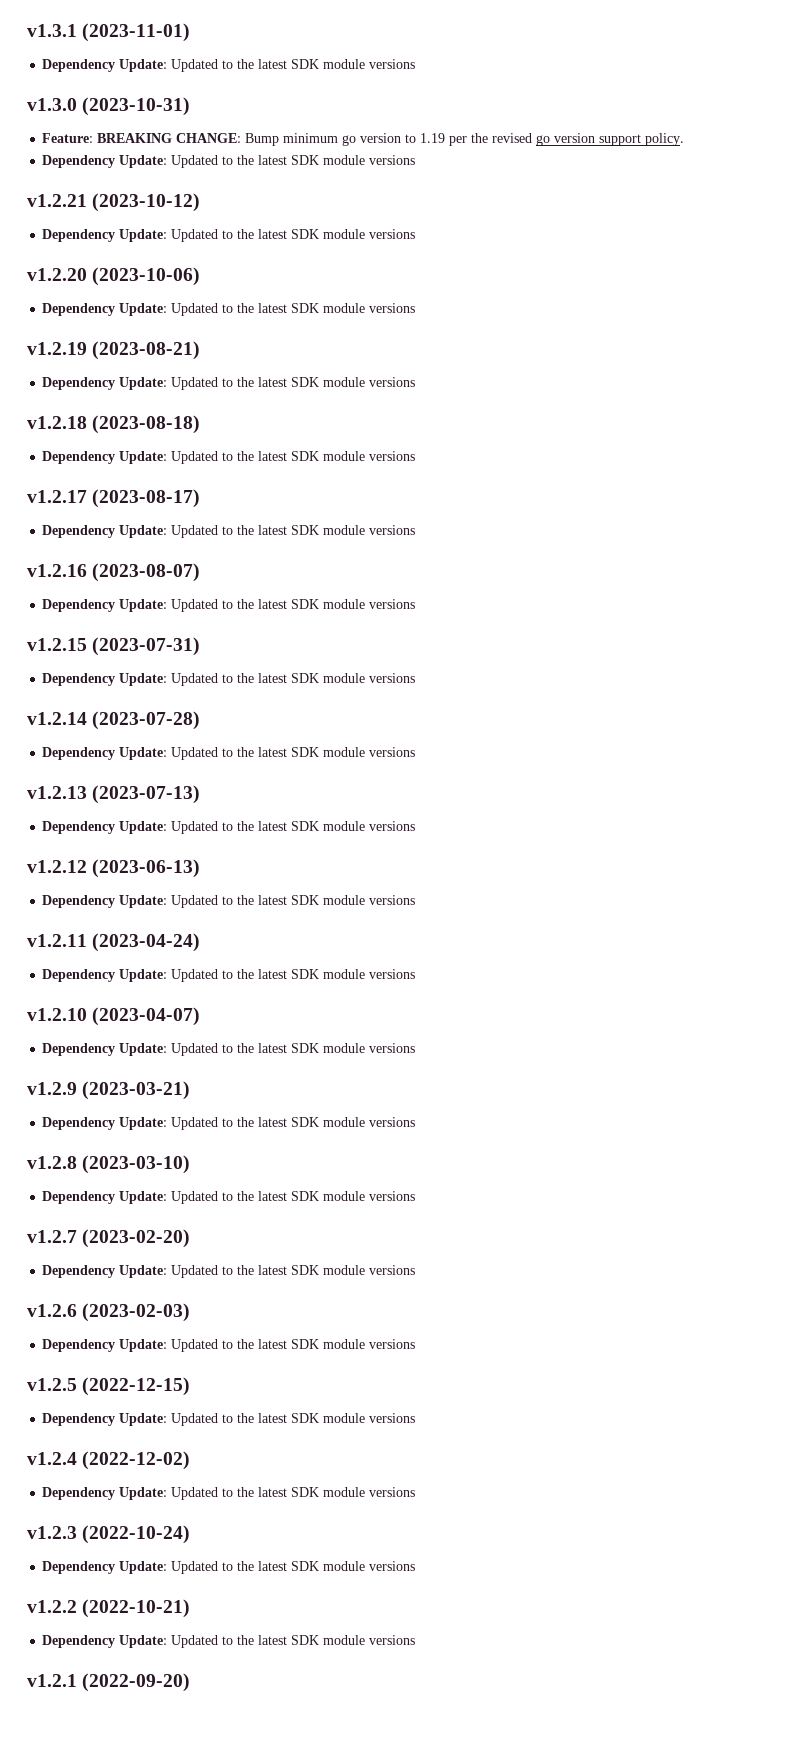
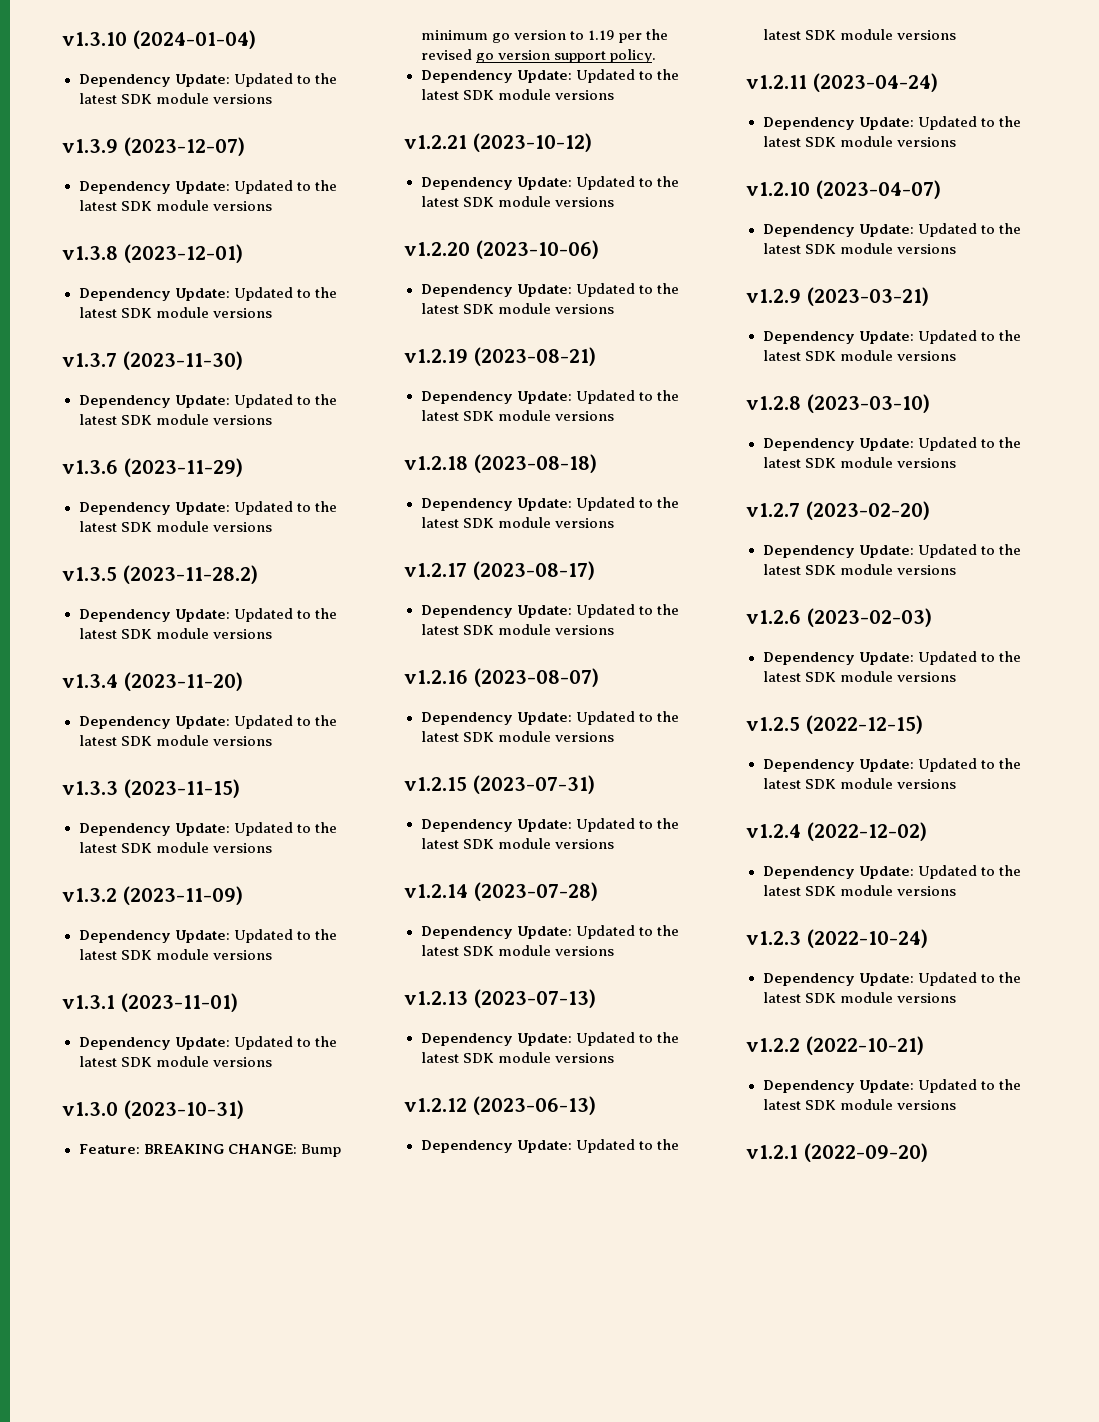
+ v1.3.10 (2024-01-04)
+ Dependency Update: Updated to the latest SDK module versions
+ v1.3.9 (2023-12-07)
+ Dependency Update: Updated to the latest SDK module versions
+ v1.3.8 (2023-12-01)
+ Dependency Update: Updated to the latest SDK module versions
+ v1.3.7 (2023-11-30)
+ Dependency Update: Updated to the latest SDK module versions
+ v1.3.6 (2023-11-29)
+ Dependency Update: Updated to the latest SDK module versions
+ v1.3.5 (2023-11-28.2)
+ Dependency Update: Updated to the latest SDK module versions
+ v1.3.4 (2023-11-20)
+ Dependency Update: Updated to the latest SDK module versions
+ v1.3.3 (2023-11-15)
+ Dependency Update: Updated to the latest SDK module versions
+ v1.3.2 (2023-11-09)
+ Dependency Update: Updated to the latest SDK module versions

